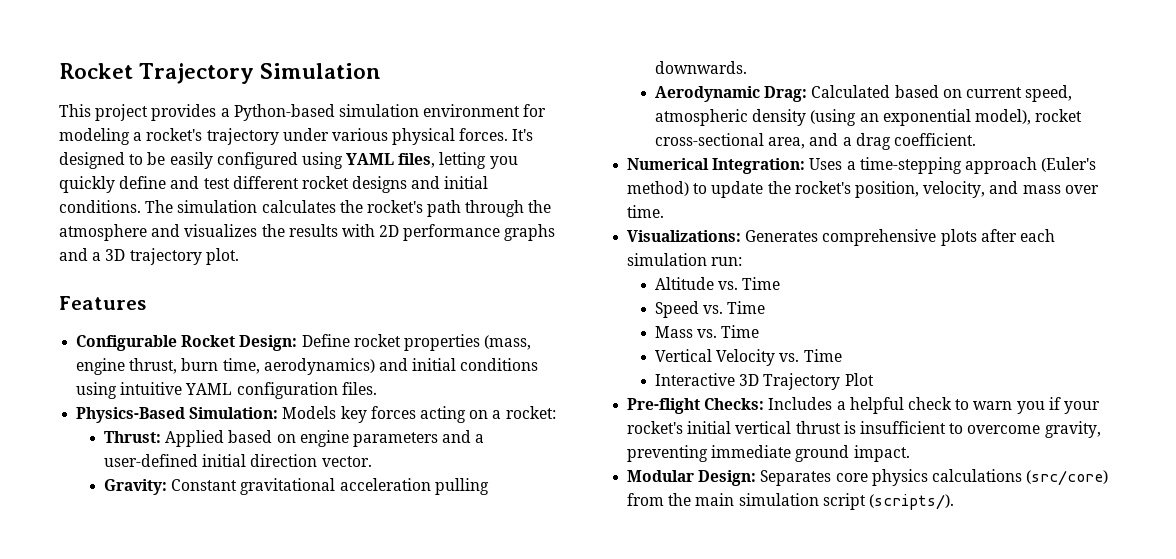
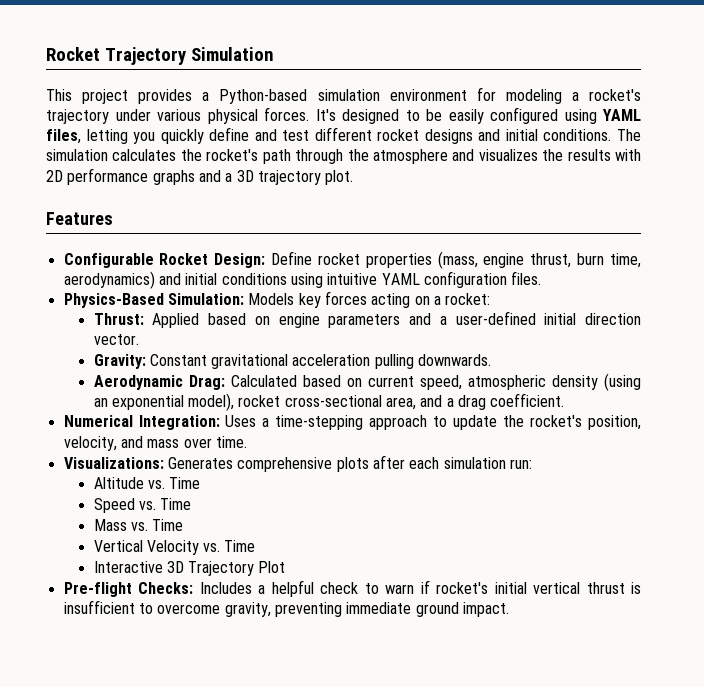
- Numerical Integration: Uses a time-stepping approach (Euler's method) to update the rocket's position, velocity, and mass over time.
+ Numerical Integration: Uses a time-stepping approach to update the rocket's position, velocity, and mass over time.
- Pre-flight Checks: Includes a helpful check to warn you if your rocket's initial vertical thrust is insufficient to overcome gravity, preventing immediate ground impact.
+ Pre-flight Checks: Includes a helpful check to warn if rocket's initial vertical thrust is insufficient to overcome gravity, preventing immediate ground impact.
- Modular Design: Separates core physics calculations (src/core) from the main simulation script (scripts/).

